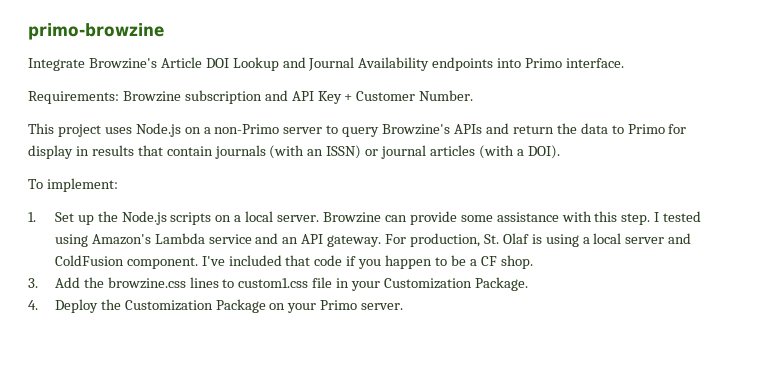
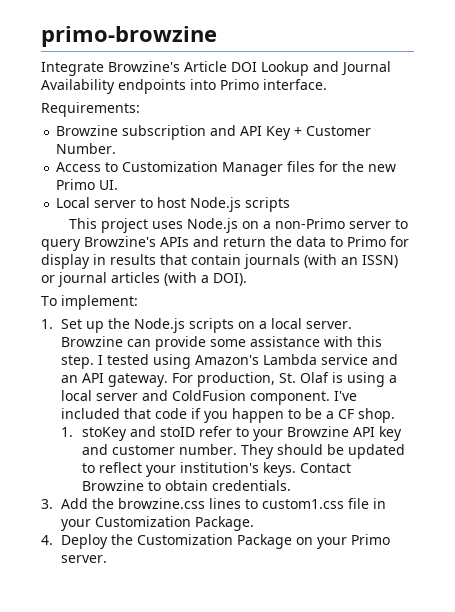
- Requirements: Browzine subscription and API Key + Customer Number.
+ Requirements:
+ Browzine subscription and API Key + Customer Number.
+ Access to Customization Manager files for the new Primo UI.
+ Local server to host Node.js scripts
+ 1. stoKey and stoID refer to your Browzine API key and customer number. They should be updated to reflect your institution's keys. Contact Browzine to obtain credentials.

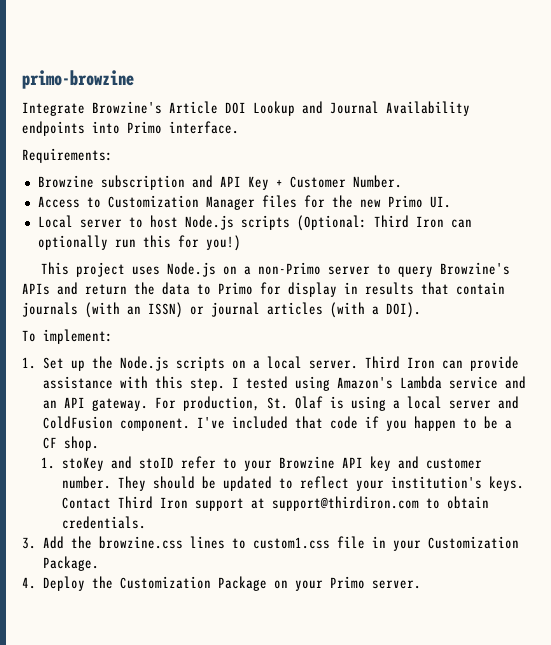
- Local server to host Node.js scripts
+ Local server to host Node.js scripts (Optional: Third Iron can optionally run this for you!)
- Browzine can provide some assistance with this step.
+ Third Iron can provide assistance with this step.
- Contact Browzine to obtain credentials.
+ Contact Third Iron support at support@thirdiron.com to obtain credentials.

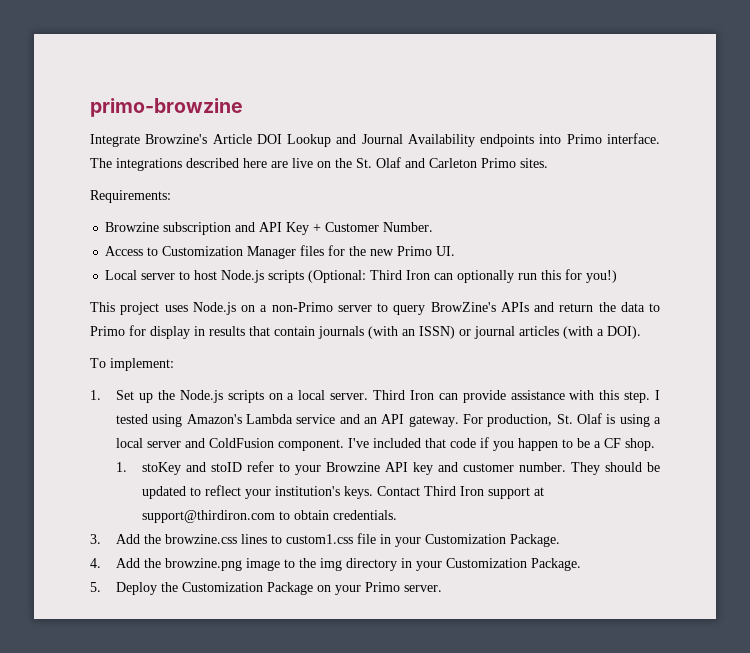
+ The integrations described here are live on the St. Olaf and Carleton Primo sites.
- This project uses Node.js on a non-Primo server to query Browzine's APIs and return the data to Primo for display in results that contain journals (with an ISSN) or journal articles (with a DOI).
+ This project uses Node.js on a non-Primo server to query BrowZine's APIs and return the data to Primo for display in results that contain journals (with an ISSN) or journal articles (with a DOI).
- 4. Deploy the Customization Package on your Primo server.
+ 4. Add the browzine.png image to the img directory in your Customization Package.
+ 5. Deploy the Customization Package on your Primo server.

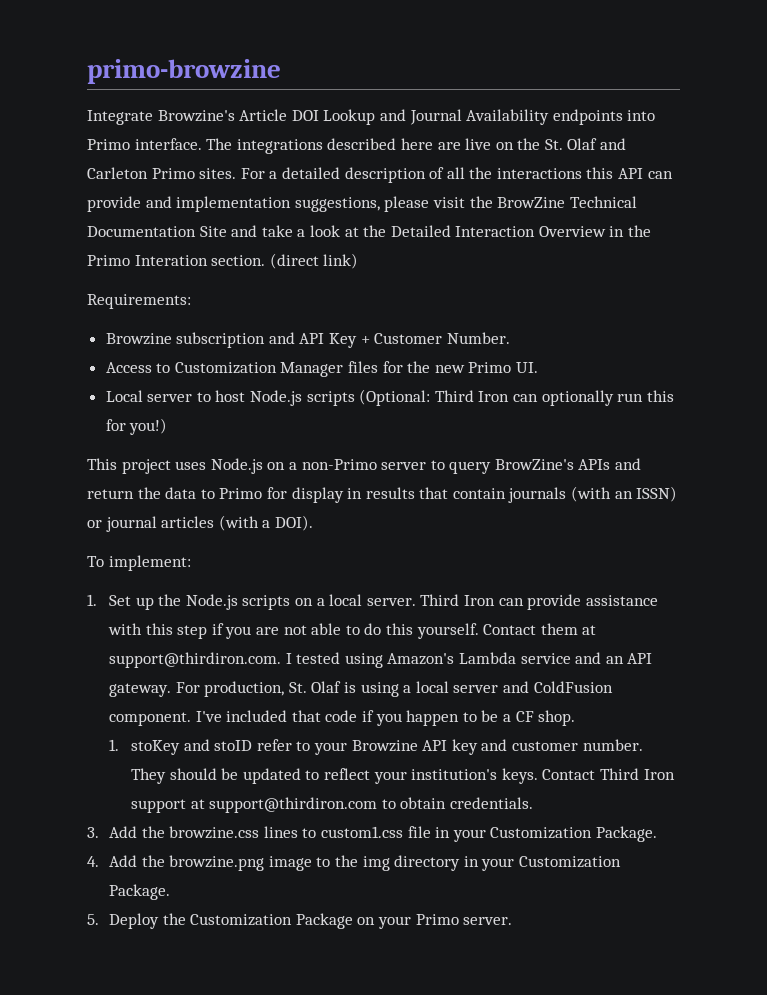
+ For a detailed description of all the interactions this API can provide and implementation suggestions, please visit the BrowZine Technical Documentation Site and take a look at the Detailed Interaction Overview in the Primo Interation section. (direct link)
- Third Iron can provide assistance with this step. I tested using Amazon's Lambda service and an API gateway.
+ Third Iron can provide assistance with this step if you are not able to do this yourself. Contact them at support@thirdiron.com. I tested using Amazon's Lambda service and an API gateway.

